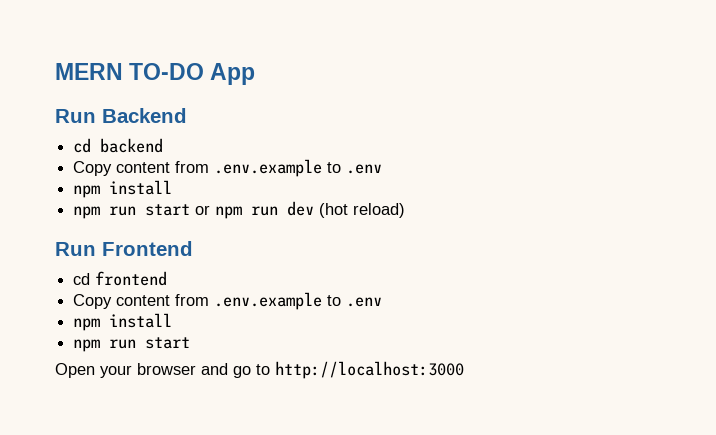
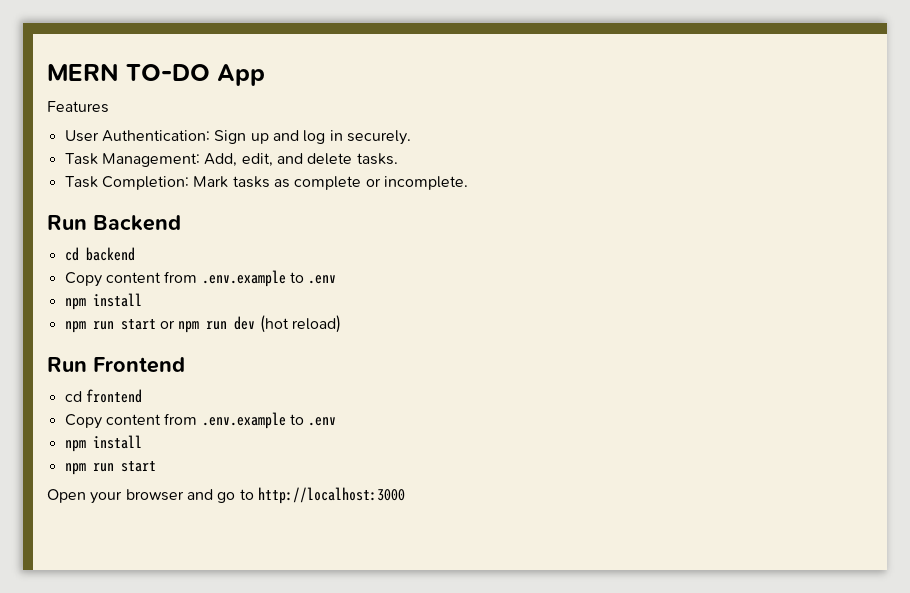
+ Features
+ User Authentication: Sign up and log in securely.
+ Task Management: Add, edit, and delete tasks.
+ Task Completion: Mark tasks as complete or incomplete.

